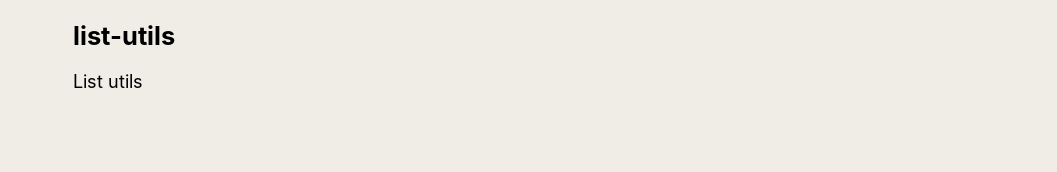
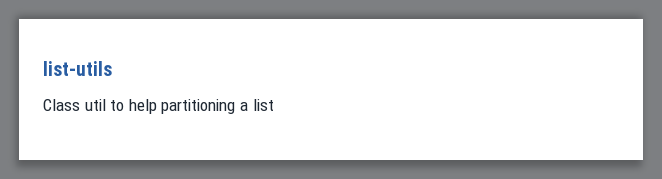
- List utils
+ Class util to help partitioning a list

